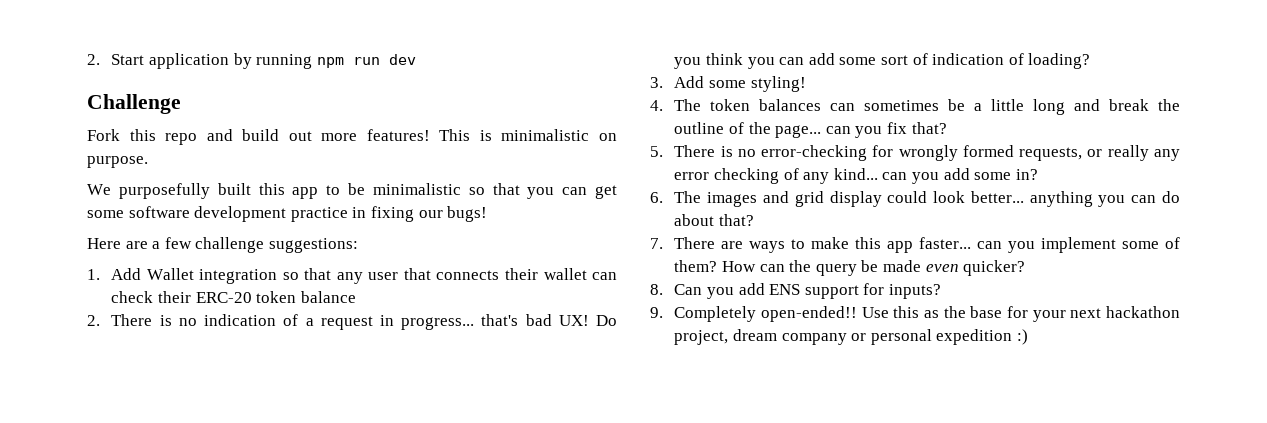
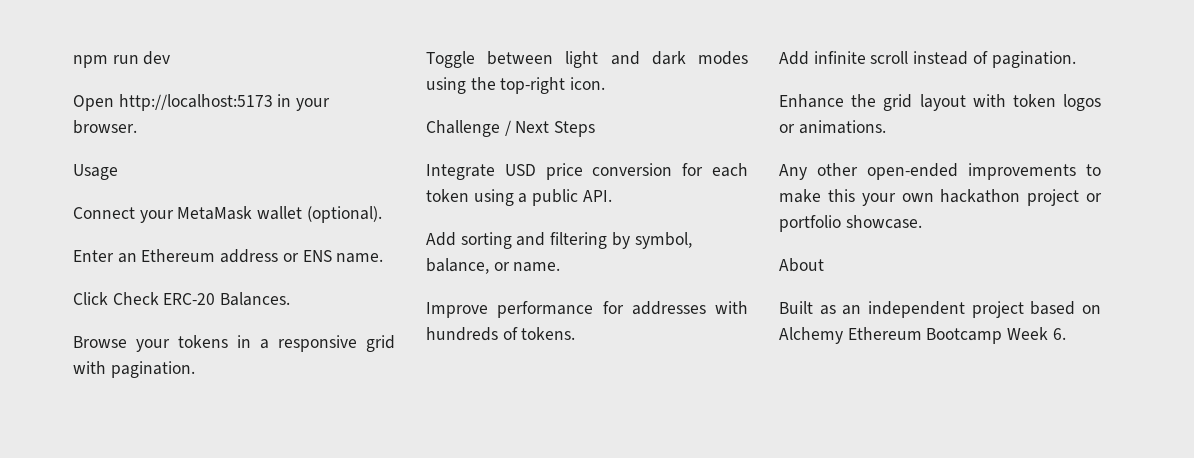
- 2. Start application by running npm run dev
- Challenge
- Fork this repo and build out more features! This is minimalistic on purpose.
- We purposefully built this app to be minimalistic so that you can get some software development practice in fixing our bugs!
- Here are a few challenge suggestions:
- 1. Add Wallet integration so that any user that connects their wallet can check their ERC-20 token balance
- 2. There is no indication of a request in progress... that's bad UX! Do you think you can add some sort of indication of loading?
- 3. Add some styling!
- 4. The token balances can sometimes be a little long and break the outline of the page... can you fix that?
- 5. There is no error-checking for wrongly formed requests, or really any error checking of any kind... can you add some in?
- 6. The images and grid display could look better... anything you can do about that?
- 7. There are ways to make this app faster... can you implement some of them? How can the query be made even quicker?
- 8. Can you add ENS support for inputs?
- 9. Completely open-ended!! Use this as the base for your next hackathon project, dream company or personal expedition :)
+ npm run dev
+ Open http://localhost:5173 in your browser.
+ Usage
+ Connect your MetaMask wallet (optional).
+ Enter an Ethereum address or ENS name.
+ Click Check ERC-20 Balances.
+ Browse your tokens in a responsive grid with pagination.
+ Toggle between light and dark modes using the top-right icon.
+ Challenge / Next Steps
+ Integrate USD price conversion for each token using a public API.
+ Add sorting and filtering by symbol, balance, or name.
+ Improve performance for addresses with hundreds of tokens.
+ Add infinite scroll instead of pagination.
+ Enhance the grid layout with token logos or animations.
+ Any other open-ended improvements to make this your own hackathon project or portfolio showcase.
+ About
+ Built as an independent project based on Alchemy Ethereum Bootcamp Week 6.

